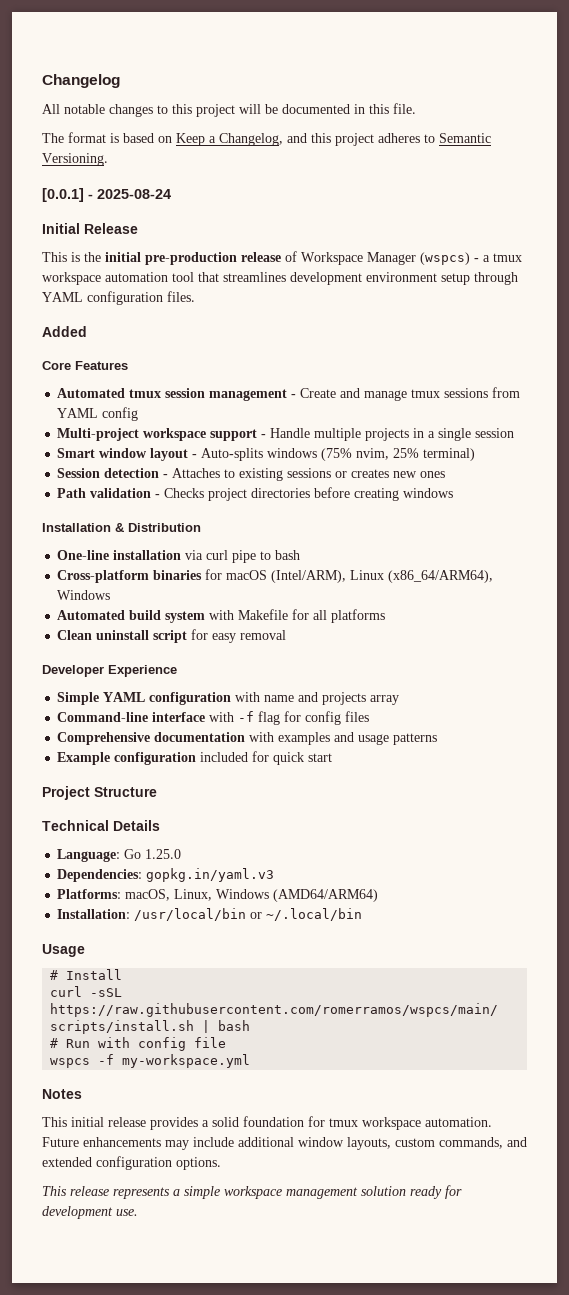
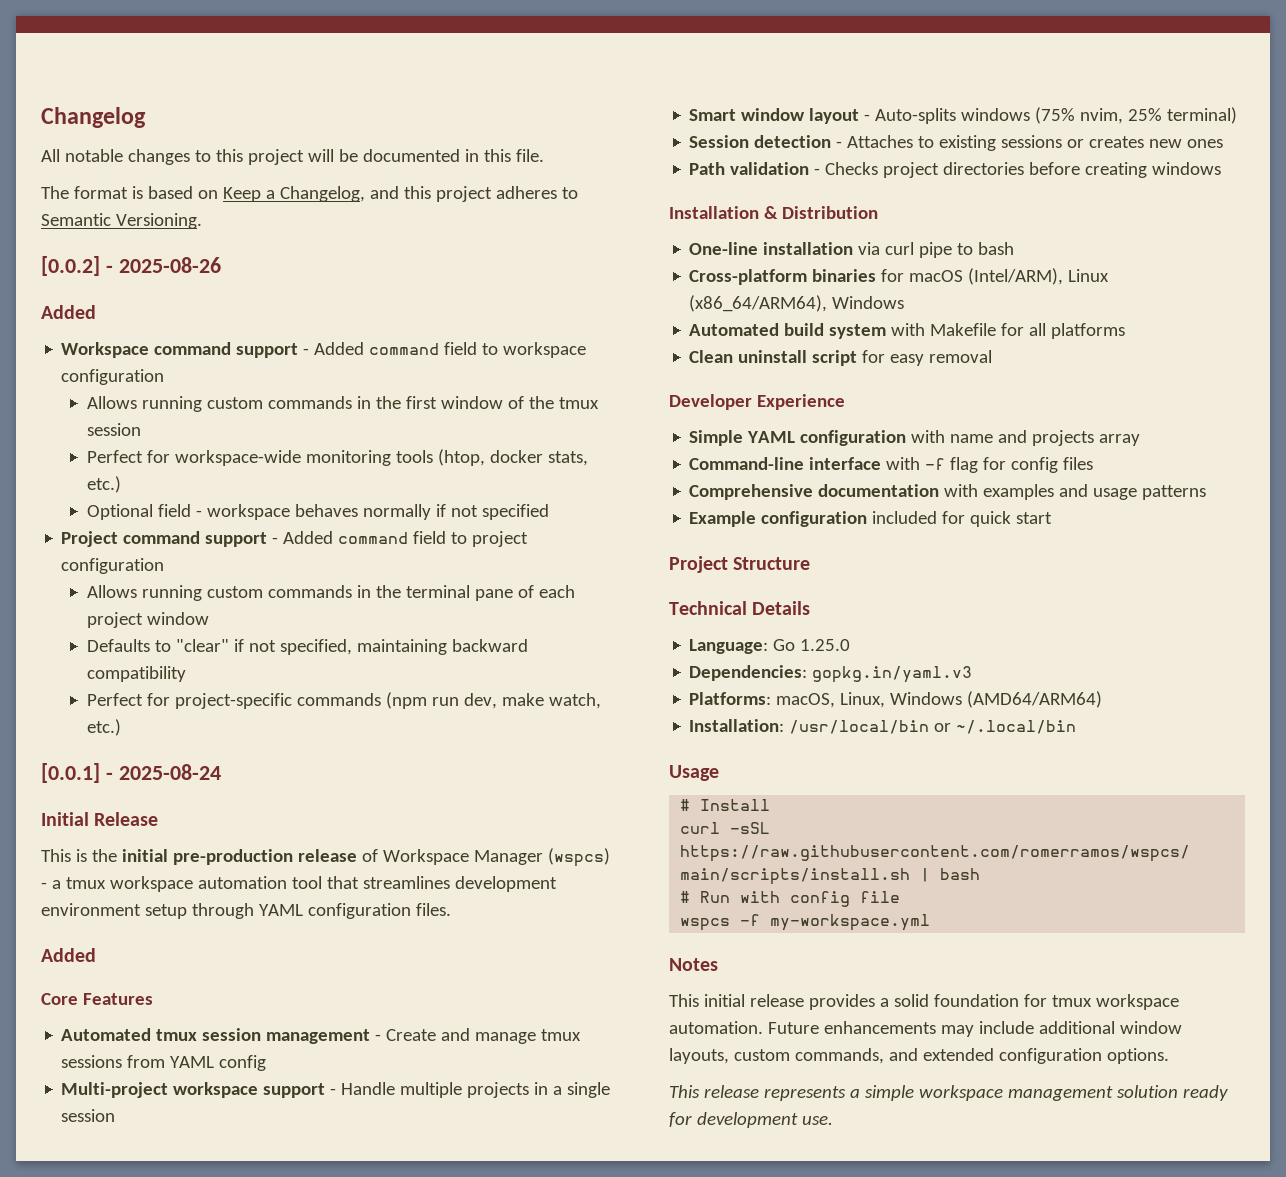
+ [0.0.2] - 2025-08-26
+ Added
+ Workspace command support - Added command field to workspace configuration
+ Allows running custom commands in the first window of the tmux session
+ Perfect for workspace-wide monitoring tools (htop, docker stats, etc.)
+ Optional field - workspace behaves normally if not specified
+ Project command support - Added command field to project configuration
+ Allows running custom commands in the terminal pane of each project window
+ Defaults to "clear" if not specified, maintaining backward compatibility
+ Perfect for project-specific commands (npm run dev, make watch, etc.)

